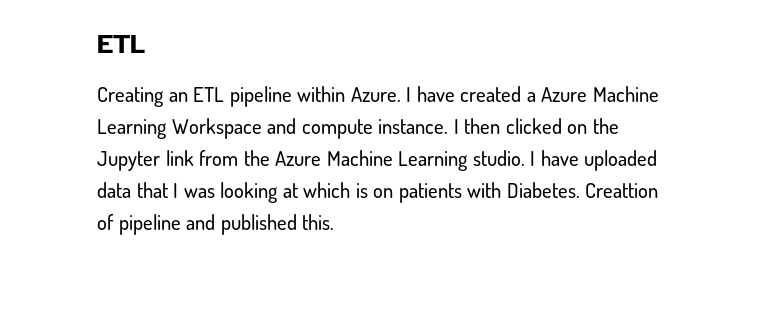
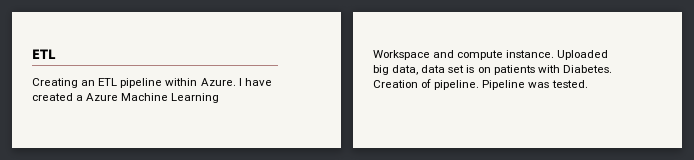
- I then clicked on the Jupyter link from the Azure Machine Learning studio. I have uploaded data that I was looking at which is on patients with Diabetes.
+ Uploaded big data, data set is on patients with Diabetes.
- Creattion of pipeline and published this.
+ Creation of pipeline. Pipeline was tested.

